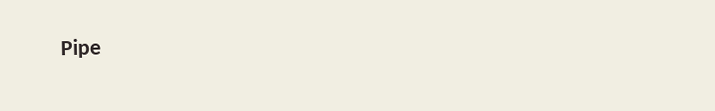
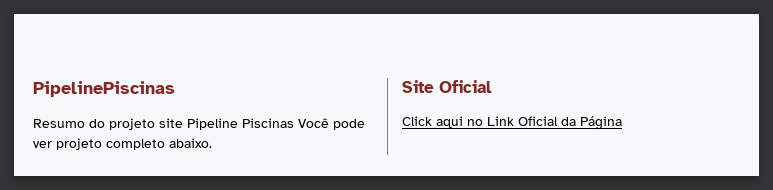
- Pipe
+ PipelinePiscinas
+ Resumo do projeto site Pipeline Piscinas Você pode ver projeto completo abaixo.
+ Site Oficial
+ Click aqui no Link Oficial da Página

